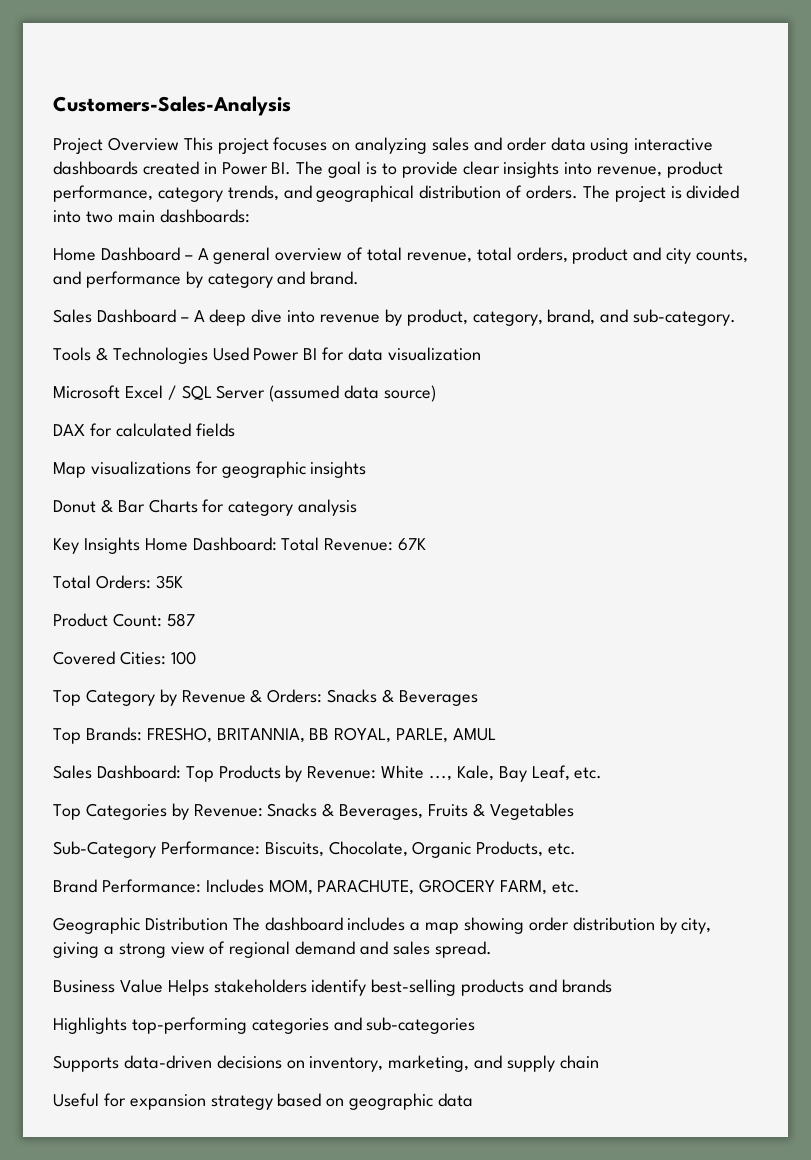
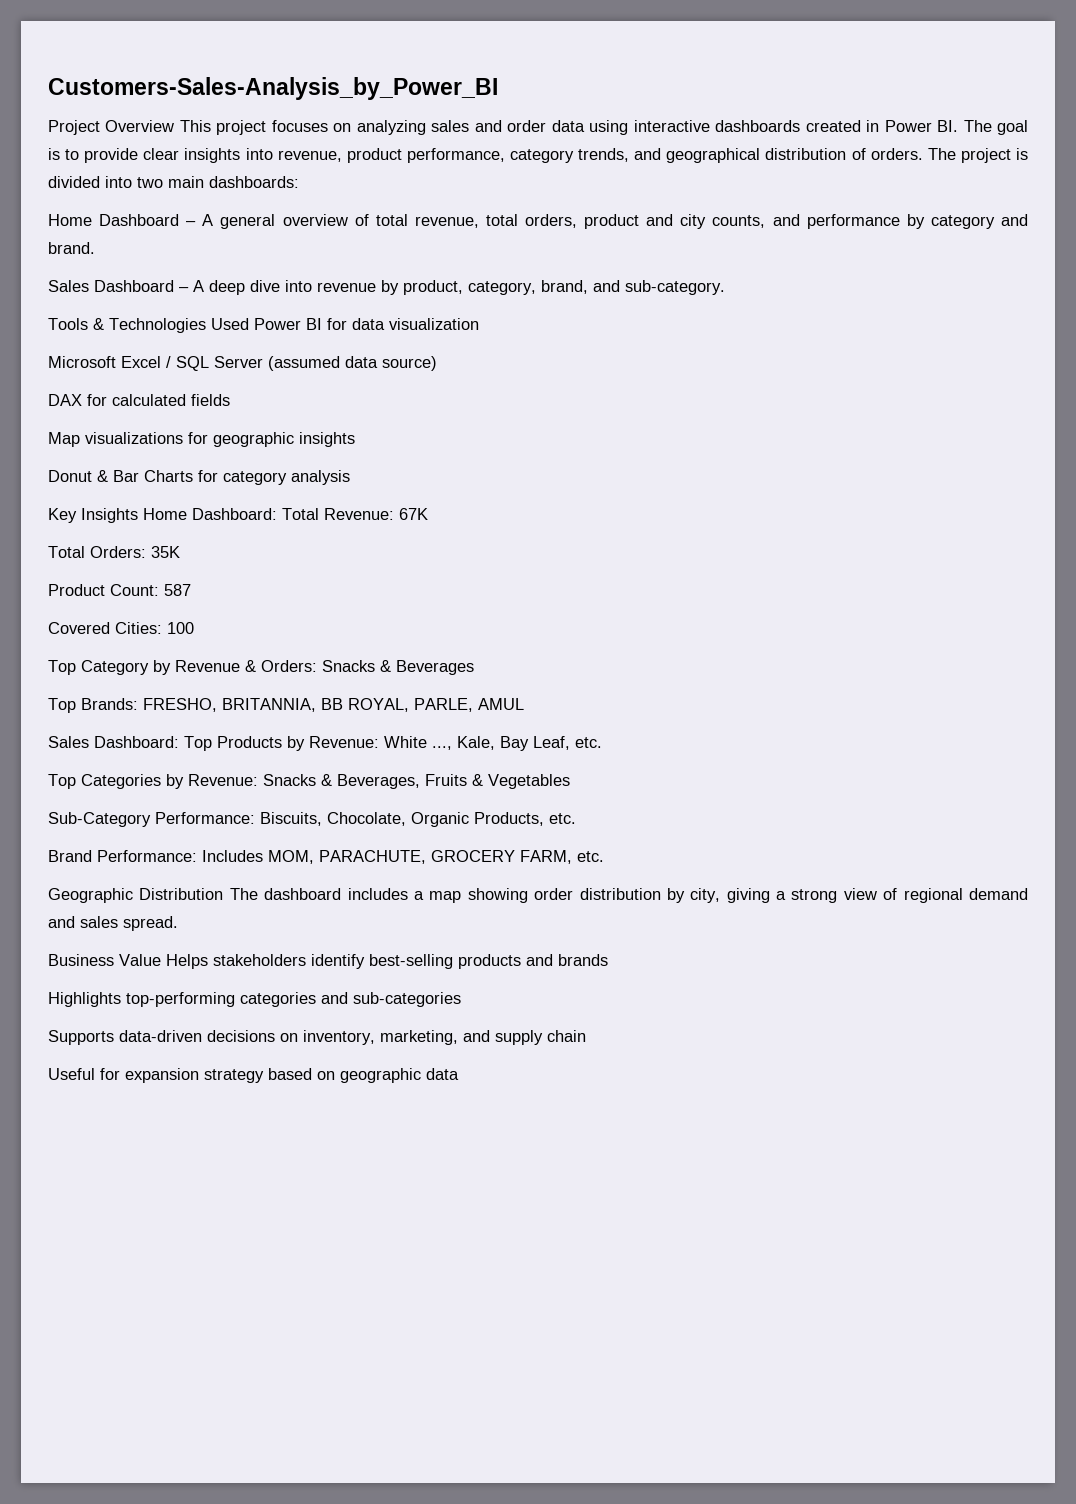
- Customers-Sales-Analysis
+ Customers-Sales-Analysis_by_Power_BI

